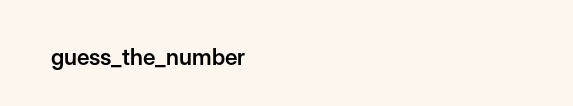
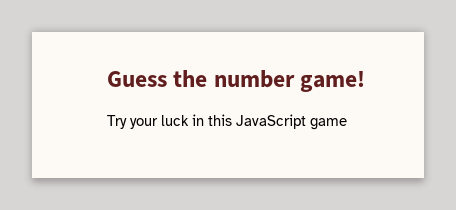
- guess_the_number
+ Guess the number game!
+ Try your luck in this JavaScript game

